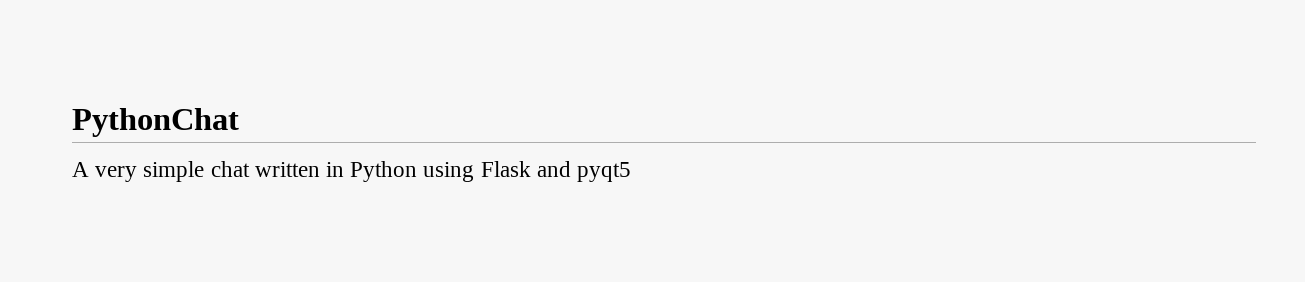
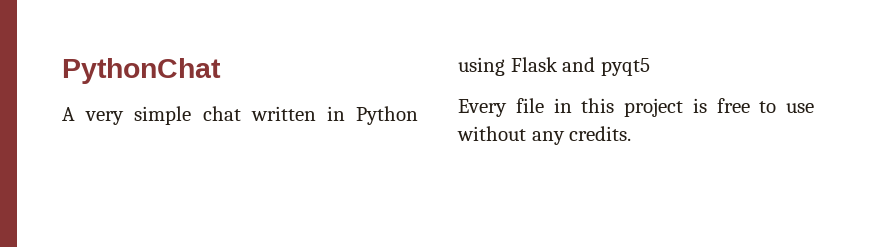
+ Every file in this project is free to use without any credits.

